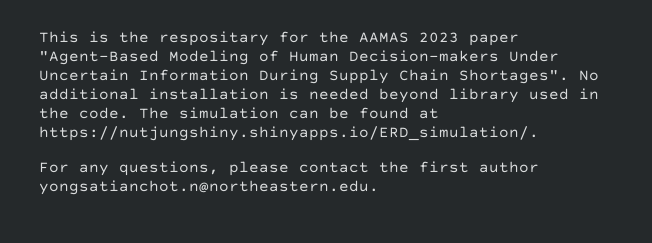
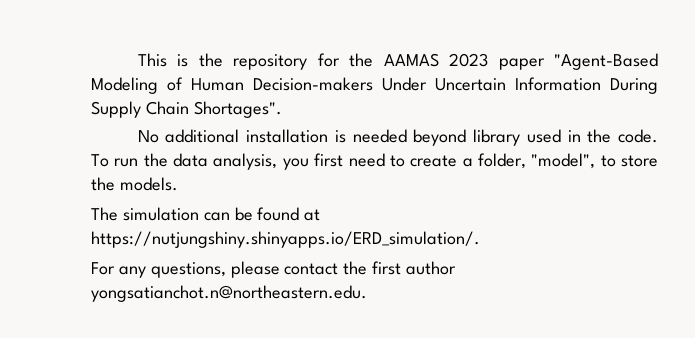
- This is the respositary for the AAMAS 2023 paper "Agent-Based Modeling of Human Decision-makers Under Uncertain Information During Supply Chain Shortages". No additional installation is needed beyond library used in the code. The simulation can be found at https://nutjungshiny.shinyapps.io/ERD_simulation/.
+ This is the repository for the AAMAS 2023 paper "Agent-Based Modeling of Human Decision-makers Under Uncertain Information During Supply Chain Shortages".
+ No additional installation is needed beyond library used in the code. To run the data analysis, you first need to create a folder, "model", to store the models.
+ The simulation can be found at https://nutjungshiny.shinyapps.io/ERD_simulation/.

